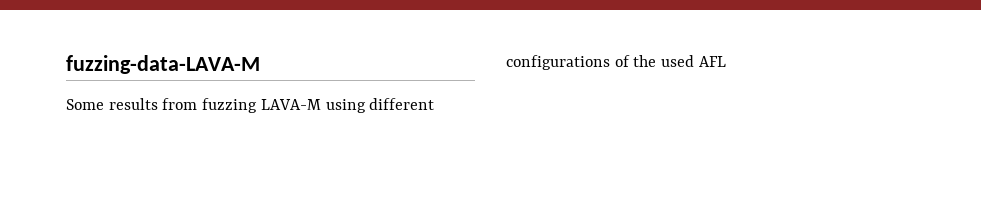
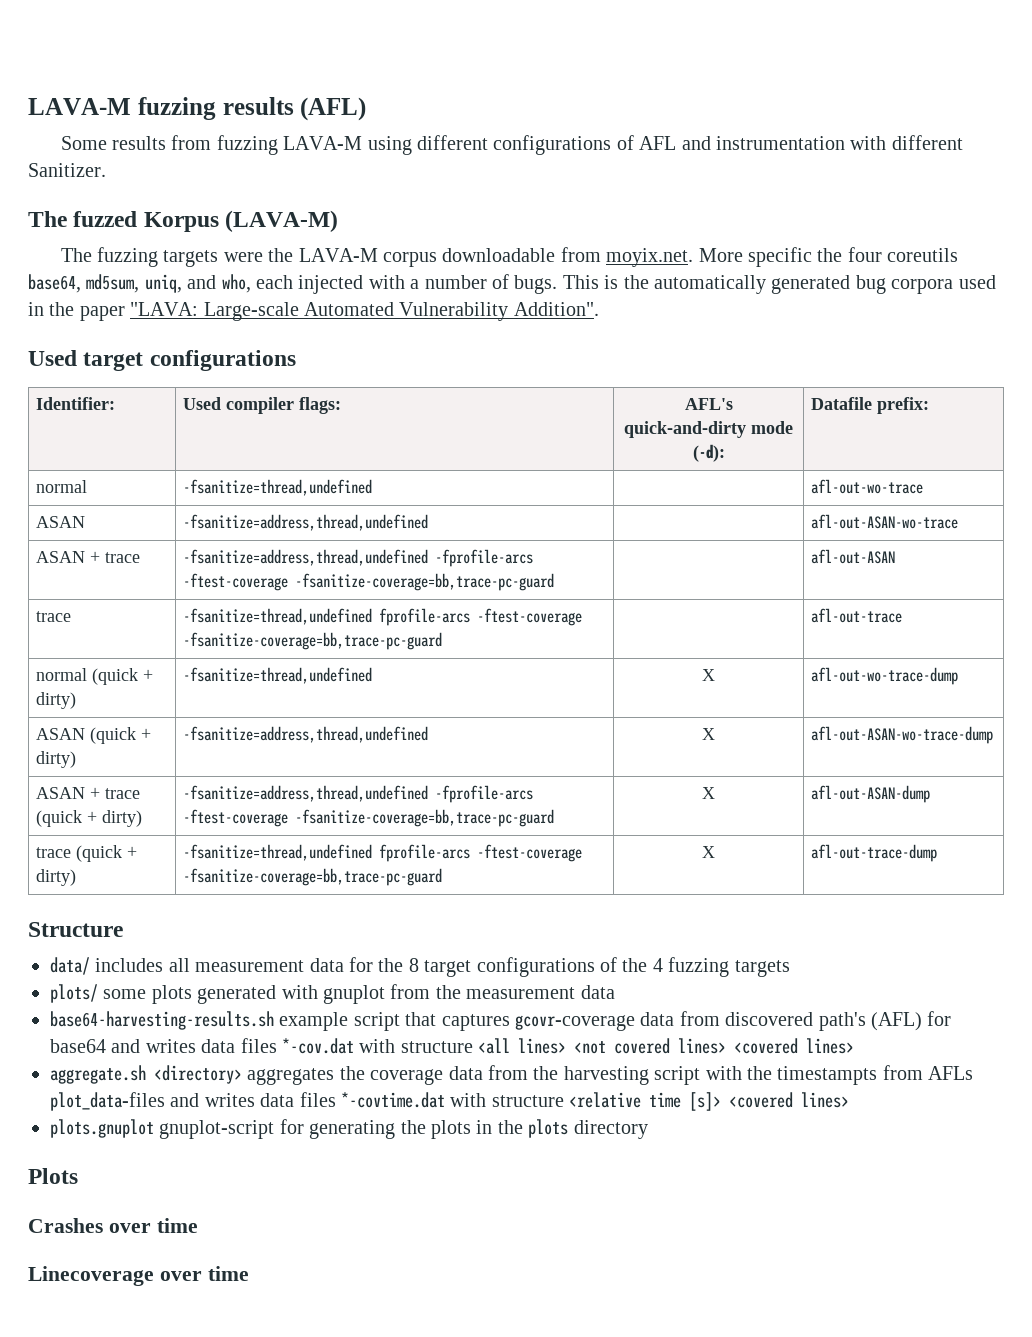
- fuzzing-data-LAVA-M
+ LAVA-M fuzzing results (AFL)
- Some results from fuzzing LAVA-M using different configurations of the used AFL
+ Some results from fuzzing LAVA-M using different configurations of AFL and instrumentation with different Sanitizer.
+ The fuzzed Korpus (LAVA-M)
+ The fuzzing targets were the LAVA-M corpus downloadable from moyix.net. More specific the four coreutils base64, md5sum, uniq, and who, each injected with a number of bugs. This is the automatically generated bug corpora used in the paper "LAVA: Large-scale Automated Vulnerability Addition".
+ Used target configurations
+ Identifier: | Used compiler flags: | AFL's quick-and-dirty mode (-d): | Datafile prefix:
+ normal | -fsanitize=thread,undefined | | afl-out-wo-trace
+ ASAN | -fsanitize=address,thread,undefined | | afl-out-ASAN-wo-trace
+ ASAN + trace | -fsanitize=address,thread,undefined -fprofile-arcs -ftest-coverage -fsanitize-coverage=bb,trace-pc-guard | | afl-out-ASAN
+ trace | -fsanitize=thread,undefined fprofile-arcs -ftest-coverage -fsanitize-coverage=bb,trace-pc-guard | | afl-out-trace
+ normal (quick + dirty) | -fsanitize=thread,undefined | X | afl-out-wo-trace-dump
+ ASAN (quick + dirty) | -fsanitize=address,thread,undefined | X | afl-out-ASAN-wo-trace-dump
+ ASAN + trace (quick + dirty) | -fsanitize=address,thread,undefined -fprofile-arcs -ftest-coverage -fsanitize-coverage=bb,trace-pc-guard | X | afl-out-ASAN-dump
+ trace (quick + dirty) | -fsanitize=thread,undefined fprofile-arcs -ftest-coverage -fsanitize-coverage=bb,trace-pc-guard | X | afl-out-trace-dump
+ Structure
+ data/ includes all measurement data for the 8 target configurations of the 4 fuzzing targets
+ plots/ some plots generated with gnuplot from the measurement data
+ base64-harvesting-results.sh example script that captures gcovr-coverage data from discovered path's (AFL) for base64 and writes data files *-cov.dat with structure <all lines> <not covered lines> <covered lines>
+ aggregate.sh <directory> aggregates the coverage data from the harvesting script with the timestampts from AFLs plot_data-files and writes data files *-covtime.dat with structure <relative time [s]> <covered lines>
+ plots.gnuplot gnuplot-script for generating the plots in the plots directory
+ Plots
+ Crashes over time
+ Linecoverage over time

